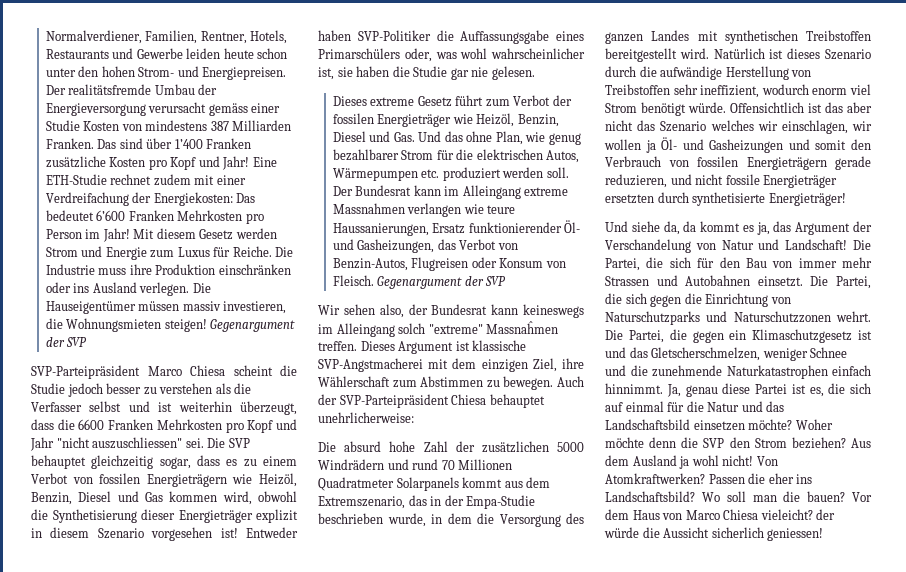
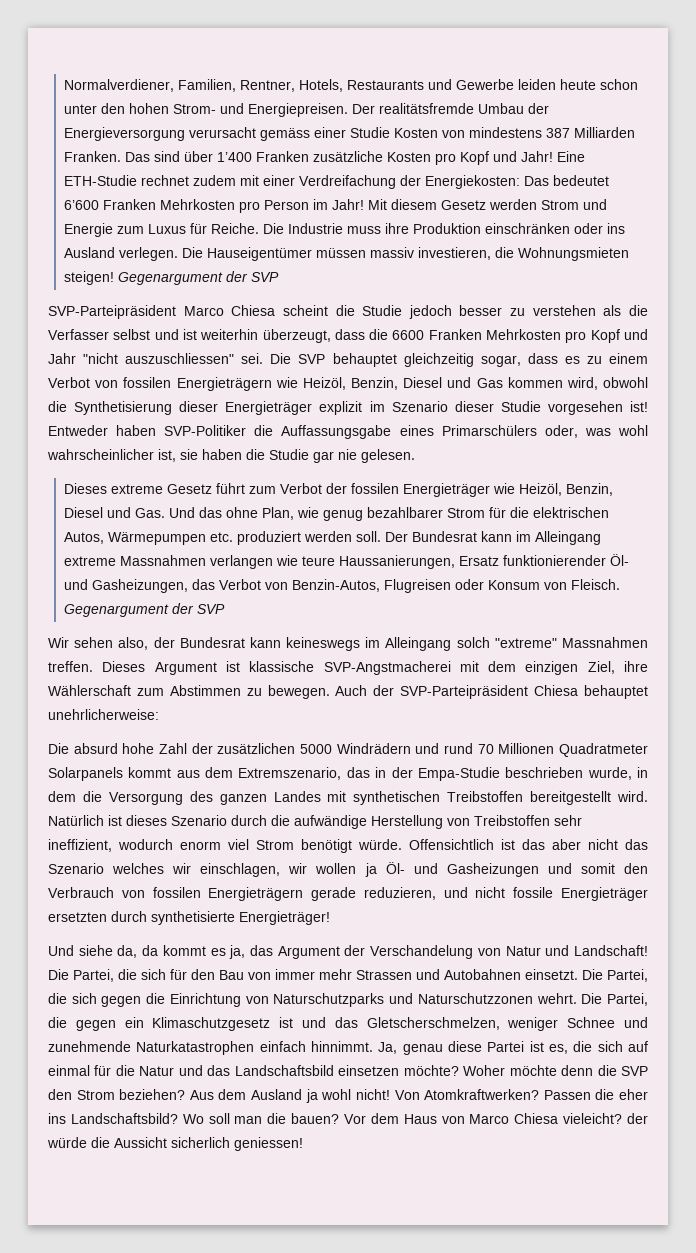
- Die SVP behauptet gleichzeitig sogar, dass es zu einem Verbot von fossilen Energieträgern wie Heizöl, Benzin, Diesel und Gas kommen wird, obwohl die Synthetisierung dieser Energieträger explizit in diesem Szenario vorgesehen ist!
+ Die SVP behauptet gleichzeitig sogar, dass es zu einem Verbot von fossilen Energieträgern wie Heizöl, Benzin, Diesel und Gas kommen wird, obwohl die Synthetisierung dieser Energieträger explizit im Szenario dieser Studie vorgesehen ist!
- Wir sehen also, der Bundesrat kann keineswegs im Alleingang solch "extreme" Massnaĥmen treffen.
+ Wir sehen also, der Bundesrat kann keineswegs im Alleingang solch "extreme" Massnahmen treffen.
- Die Partei, die gegen ein Klimaschutzgesetz ist und das Gletscherschmelzen, weniger Schnee und die zunehmende Naturkatastrophen einfach hinnimmt.
+ Die Partei, die gegen ein Klimaschutzgesetz ist und das Gletscherschmelzen, weniger Schnee und zunehmende Naturkatastrophen einfach hinnimmt.

